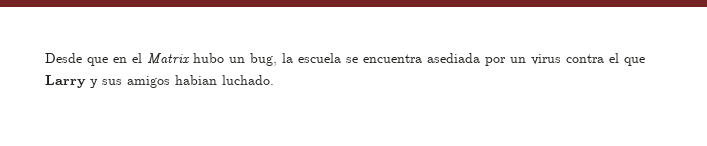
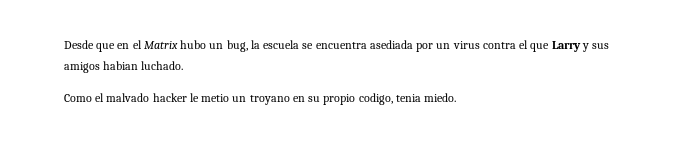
+ Como el malvado hacker le metio un troyano en su propio codigo, tenia miedo.

